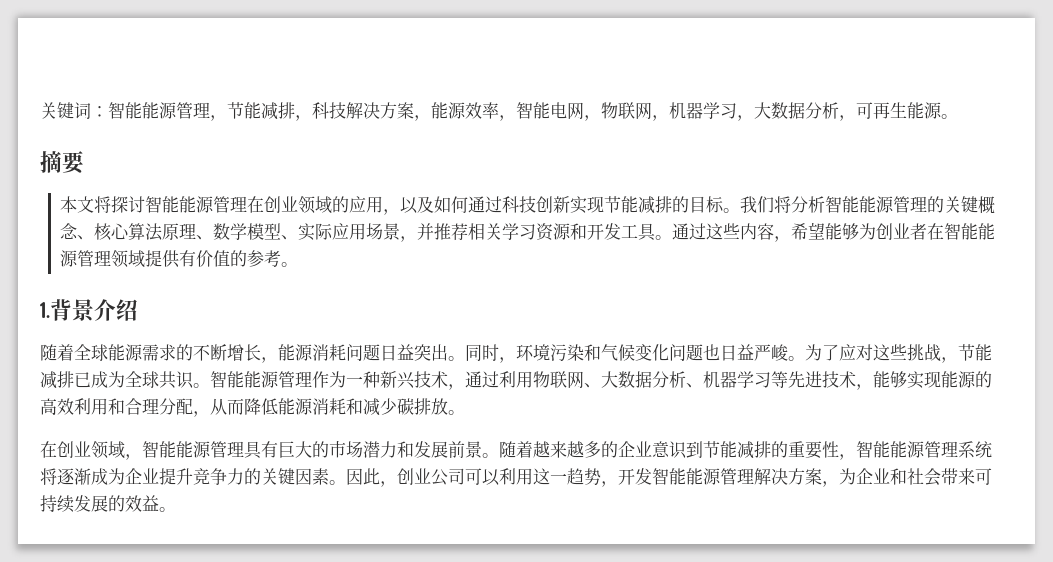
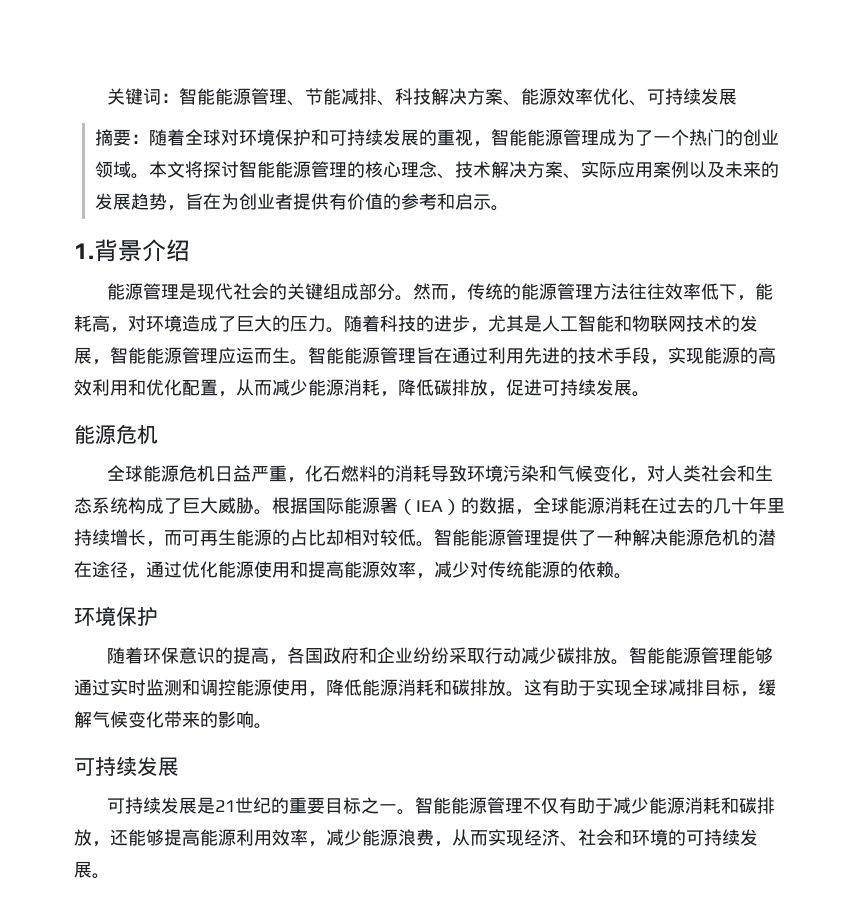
- 关键词：智能能源管理，节能减排，科技解决方案，能源效率，智能电网，物联网，机器学习，大数据分析，可再生能源。
- 摘要
- 本文将探讨智能能源管理在创业领域的应用，以及如何通过科技创新实现节能减排的目标。我们将分析智能能源管理的关键概念、核心算法原理、数学模型、实际应用场景，并推荐相关学习资源和开发工具。通过这些内容，希望能够为创业者在智能能源管理领域提供有价值的参考。
+ 关键词：智能能源管理、节能减排、科技解决方案、能源效率优化、可持续发展
+ 摘要：随着全球对环境保护和可持续发展的重视，智能能源管理成为了一个热门的创业领域。本文将探讨智能能源管理的核心理念、技术解决方案、实际应用案例以及未来的发展趋势，旨在为创业者提供有价值的参考和启示。
- 随着全球能源需求的不断增长，能源消耗问题日益突出。同时，环境污染和气候变化问题也日益严峻。为了应对这些挑战，节能减排已成为全球共识。智能能源管理作为一种新兴技术，通过利用物联网、大数据分析、机器学习等先进技术，能够实现能源的高效利用和合理分配，从而降低能源消耗和减少碳排放。
- 在创业领域，智能能源管理具有巨大的市场潜力和发展前景。随着越来越多的企业意识到节能减排的重要性，智能能源管理系统将逐渐成为企业提升竞争力的关键因素。因此，创业公司可以利用这一趋势，开发智能能源管理解决方案，为企业和社会带来可持续发展的效益。
+ 能源管理是现代社会的关键组成部分。然而，传统的能源管理方法往往效率低下，能耗高，对环境造成了巨大的压力。随着科技的进步，尤其是人工智能和物联网技术的发展，智能能源管理应运而生。智能能源管理旨在通过利用先进的技术手段，实现能源的高效利用和优化配置，从而减少能源消耗，降低碳排放，促进可持续发展。
+ 能源危机
+ 全球能源危机日益严重，化石燃料的消耗导致环境污染和气候变化，对人类社会和生态系统构成了巨大威胁。根据国际能源署（IEA）的数据，全球能源消耗在过去的几十年里持续增长，而可再生能源的占比却相对较低。智能能源管理提供了一种解决能源危机的潜在途径，通过优化能源使用和提高能源效率，减少对传统能源的依赖。
+ 环境保护
+ 随着环保意识的提高，各国政府和企业纷纷采取行动减少碳排放。智能能源管理能够通过实时监测和调控能源使用，降低能源消耗和碳排放。这有助于实现全球减排目标，缓解气候变化带来的影响。
+ 可持续发展
+ 可持续发展是21世纪的重要目标之一。智能能源管理不仅有助于减少能源消耗和碳排放，还能够提高能源利用效率，减少能源浪费，从而实现经济、社会和环境的可持续发展。

